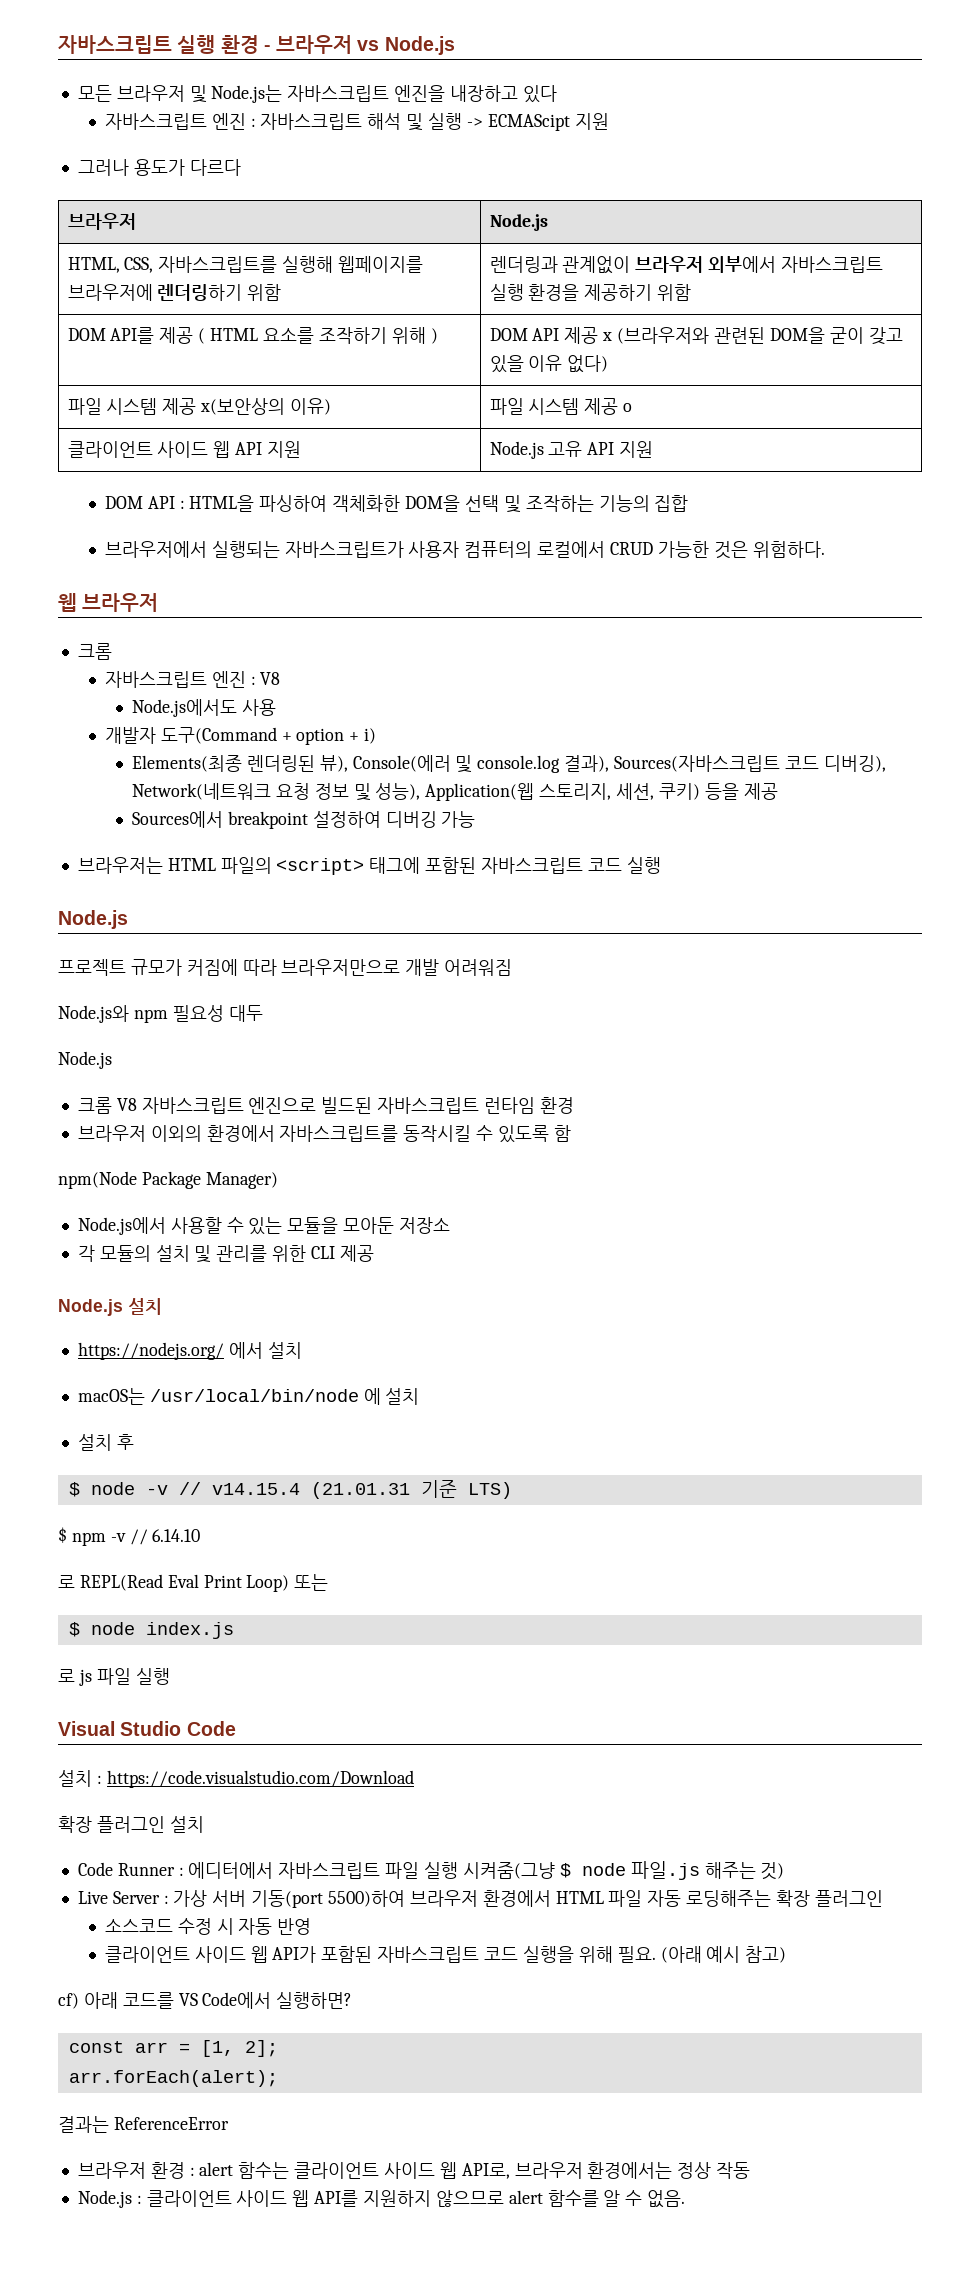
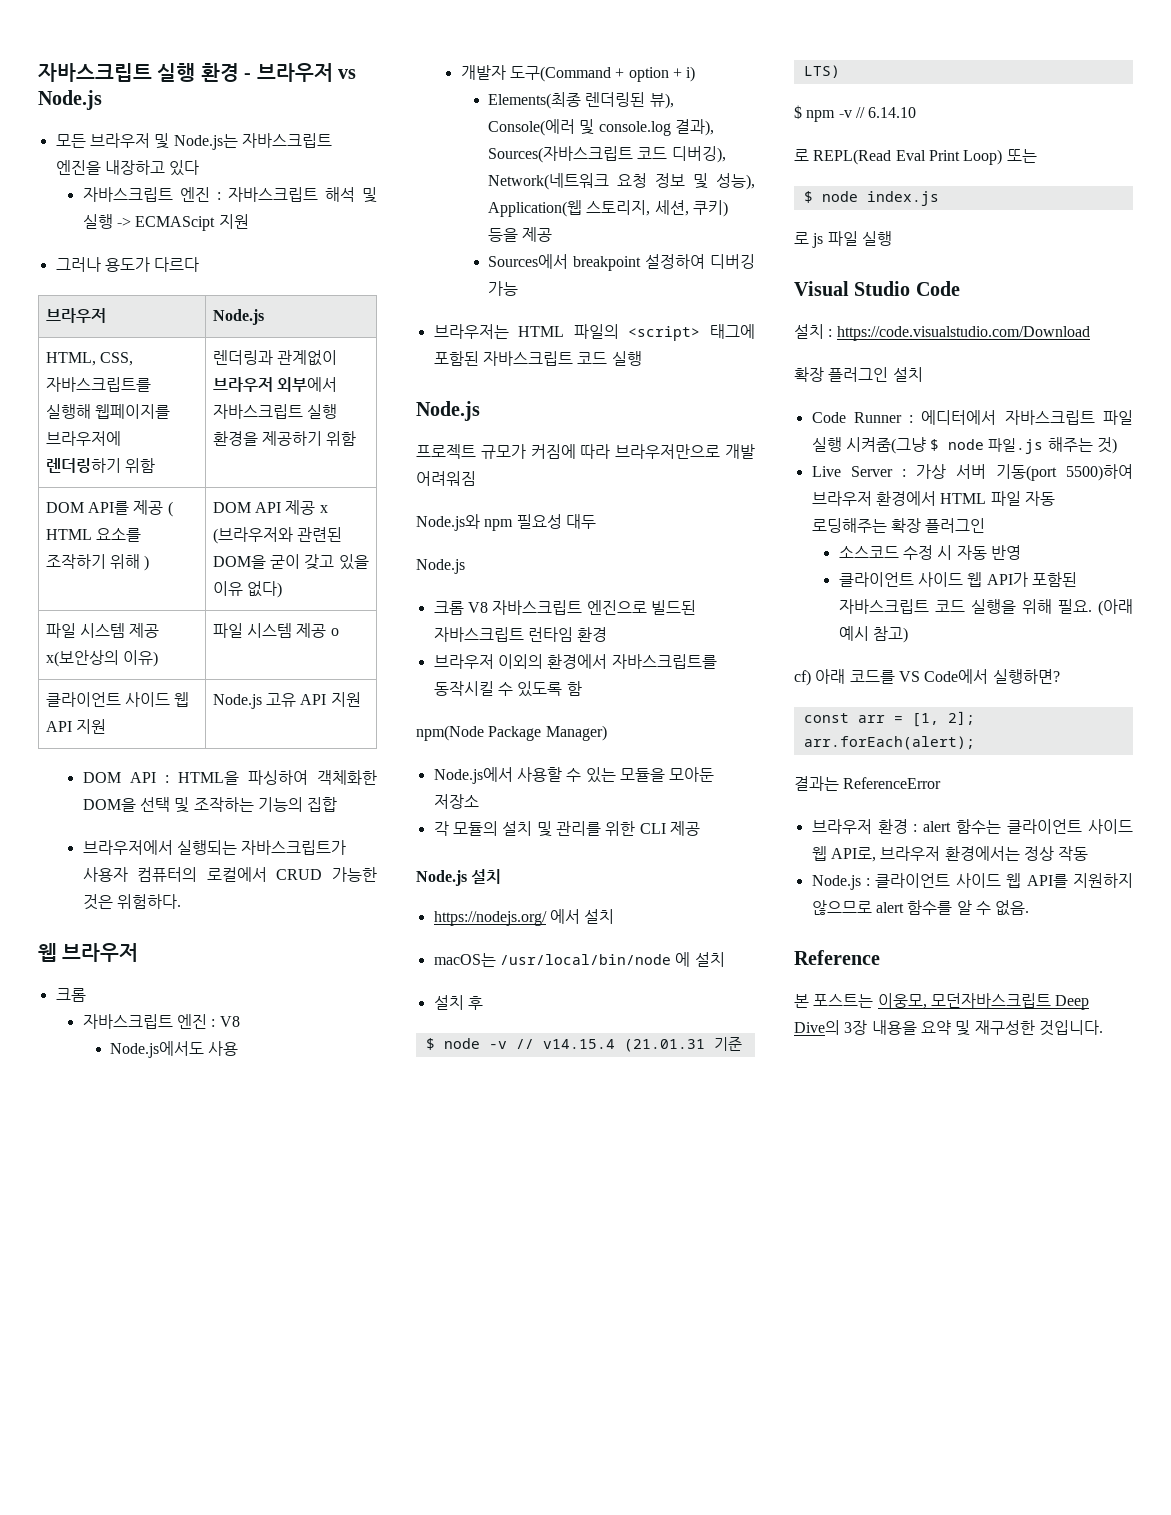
+ Reference
+ 본 포스트는 이웅모, 모던자바스크립트 Deep Dive의 3장 내용을 요약 및 재구성한 것입니다.

